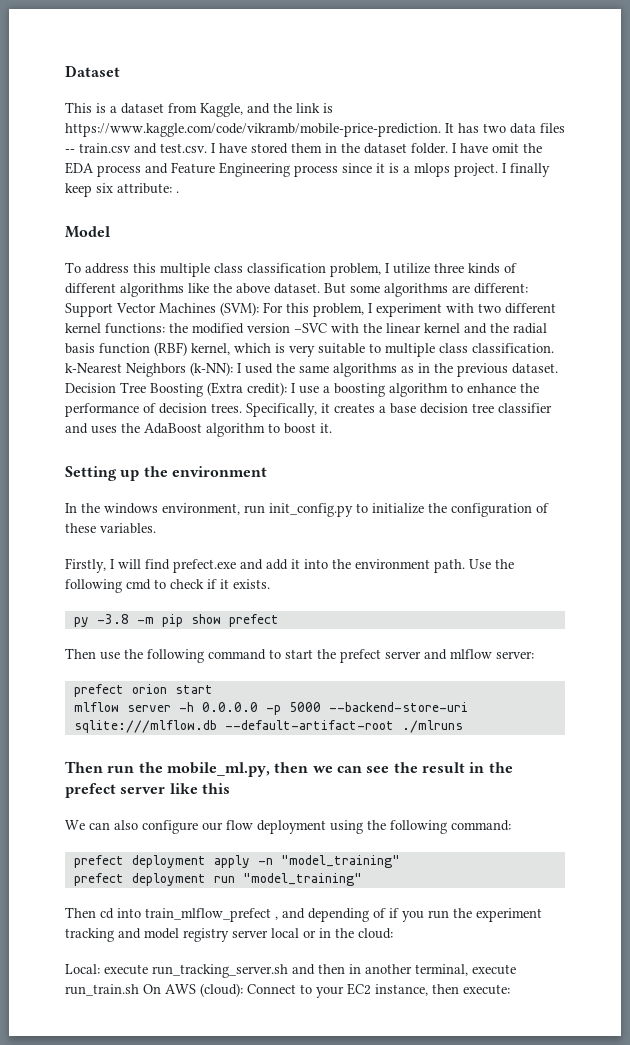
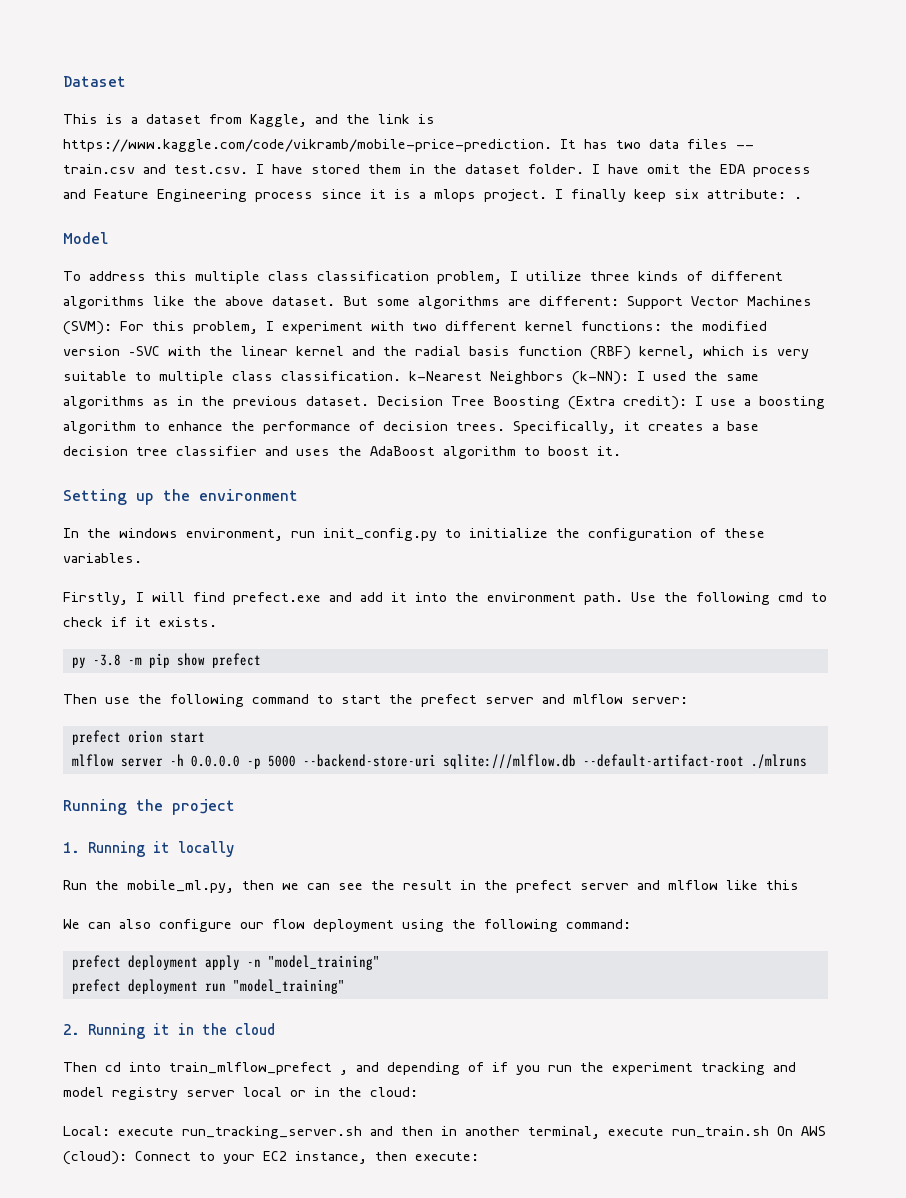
- Then run the mobile_ml.py, then we can see the result in the prefect server like this
+ Running the project
+ 1. Running it locally
+ Run the mobile_ml.py, then we can see the result in the prefect server and mlflow like this
+ 2. Running it in the cloud

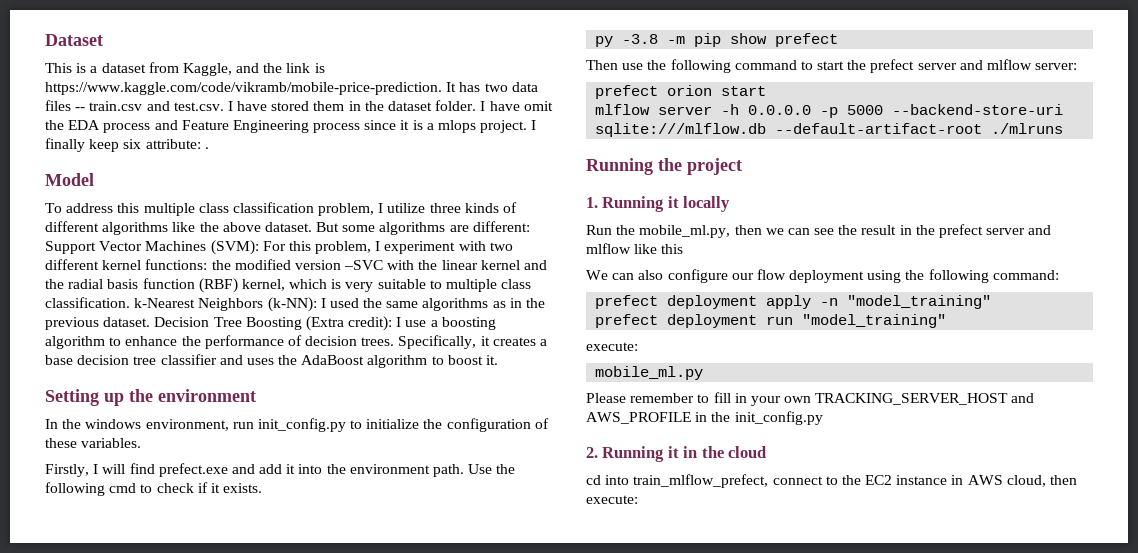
  prefect deployment run "model_training"
+ execute:
+ mobile_ml.py
+ Please remember to fill in your own TRACKING_SERVER_HOST and AWS_PROFILE in the init_config.py
- Then cd into train_mlflow_prefect , and depending of if you run the experiment tracking and model registry server local or in the cloud:
- Local: execute run_tracking_server.sh and then in another terminal, execute run_train.sh On AWS (cloud): Connect to your EC2 instance, then execute:
+ cd into train_mlflow_prefect, connect to the EC2 instance in AWS cloud, then execute:

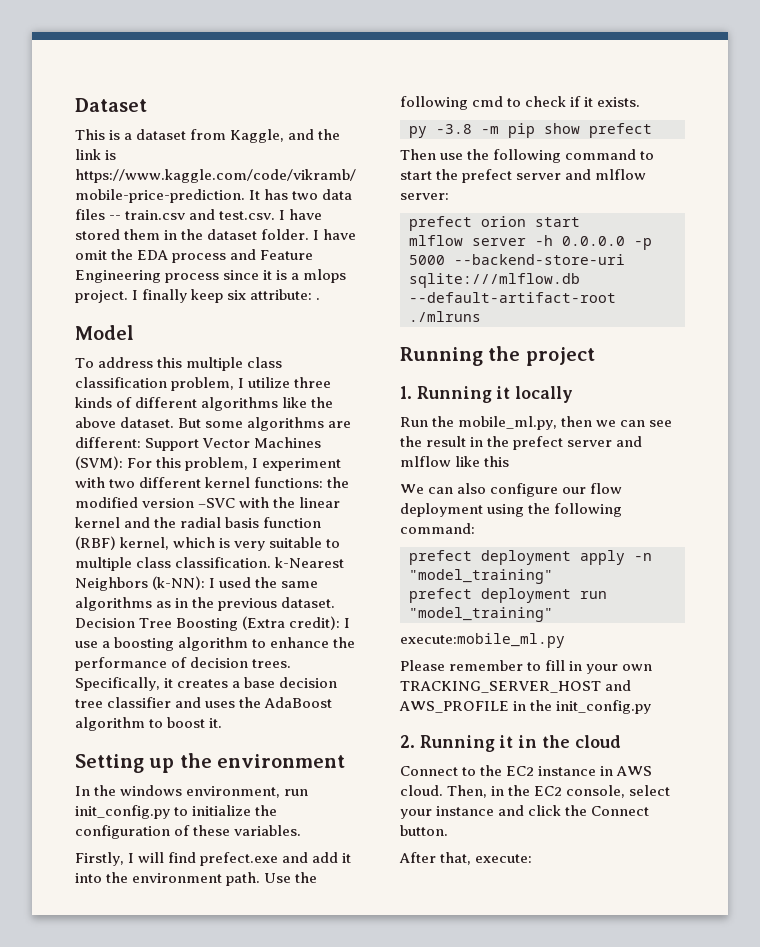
  prefect deployment run "model_training"
- execute:
- mobile_ml.py
+ execute:mobile_ml.py
- cd into train_mlflow_prefect, connect to the EC2 instance in AWS cloud, then execute:
+ Connect to the EC2 instance in AWS cloud. Then, in the EC2 console, select your instance and click the Connect button.
+ After that, execute:

